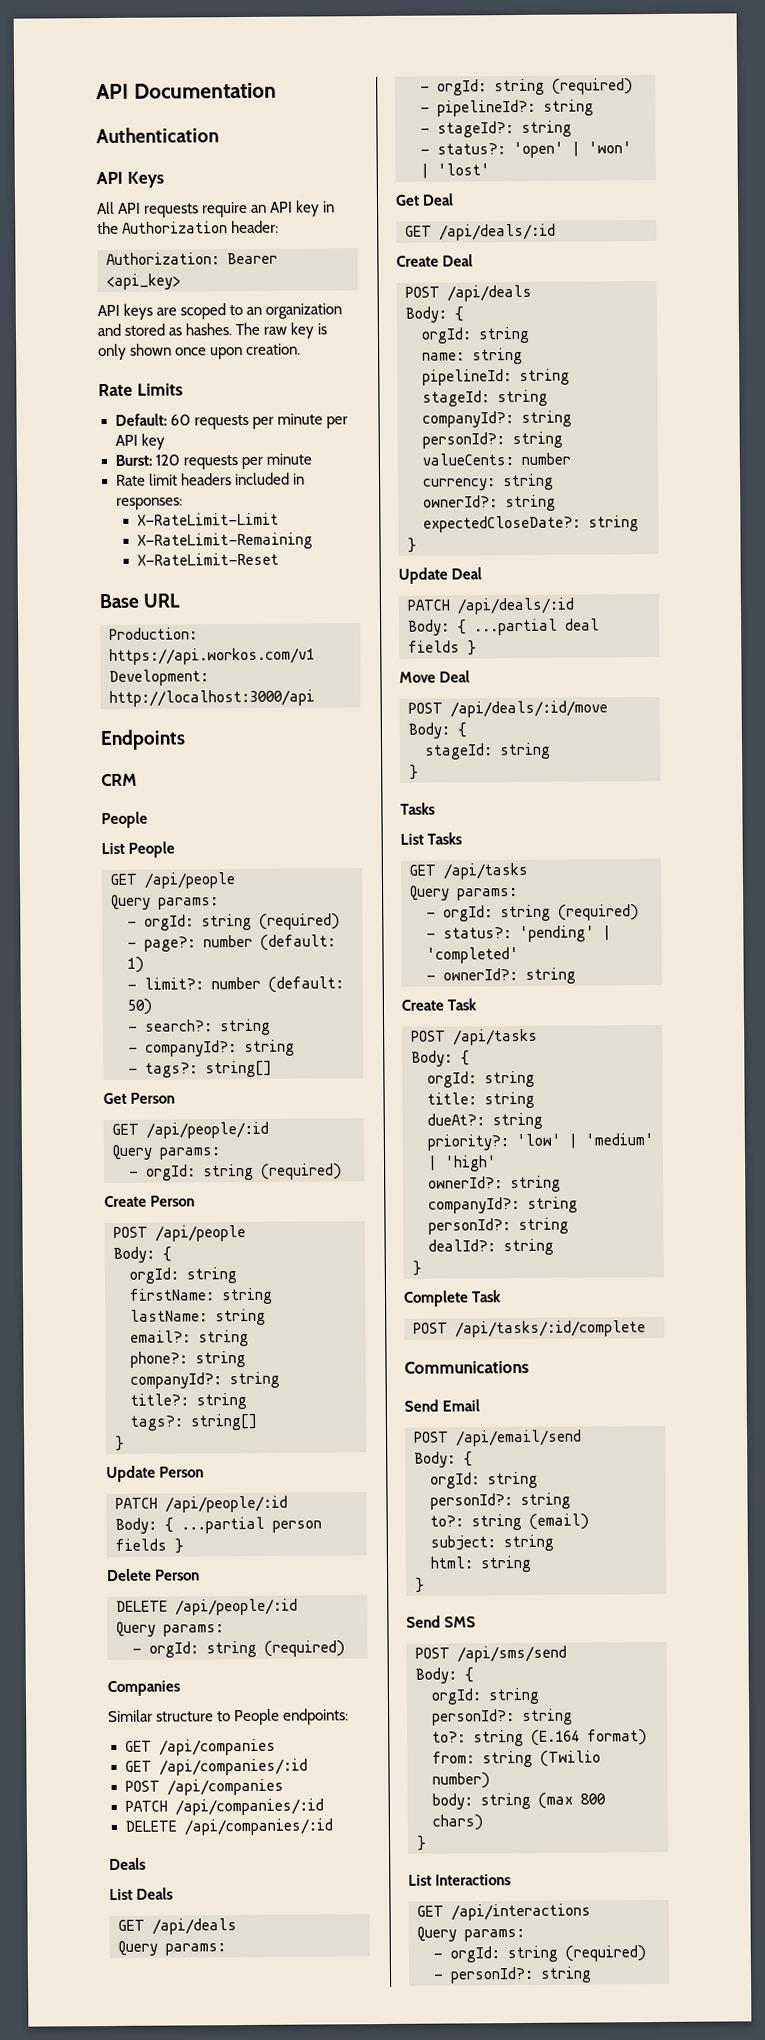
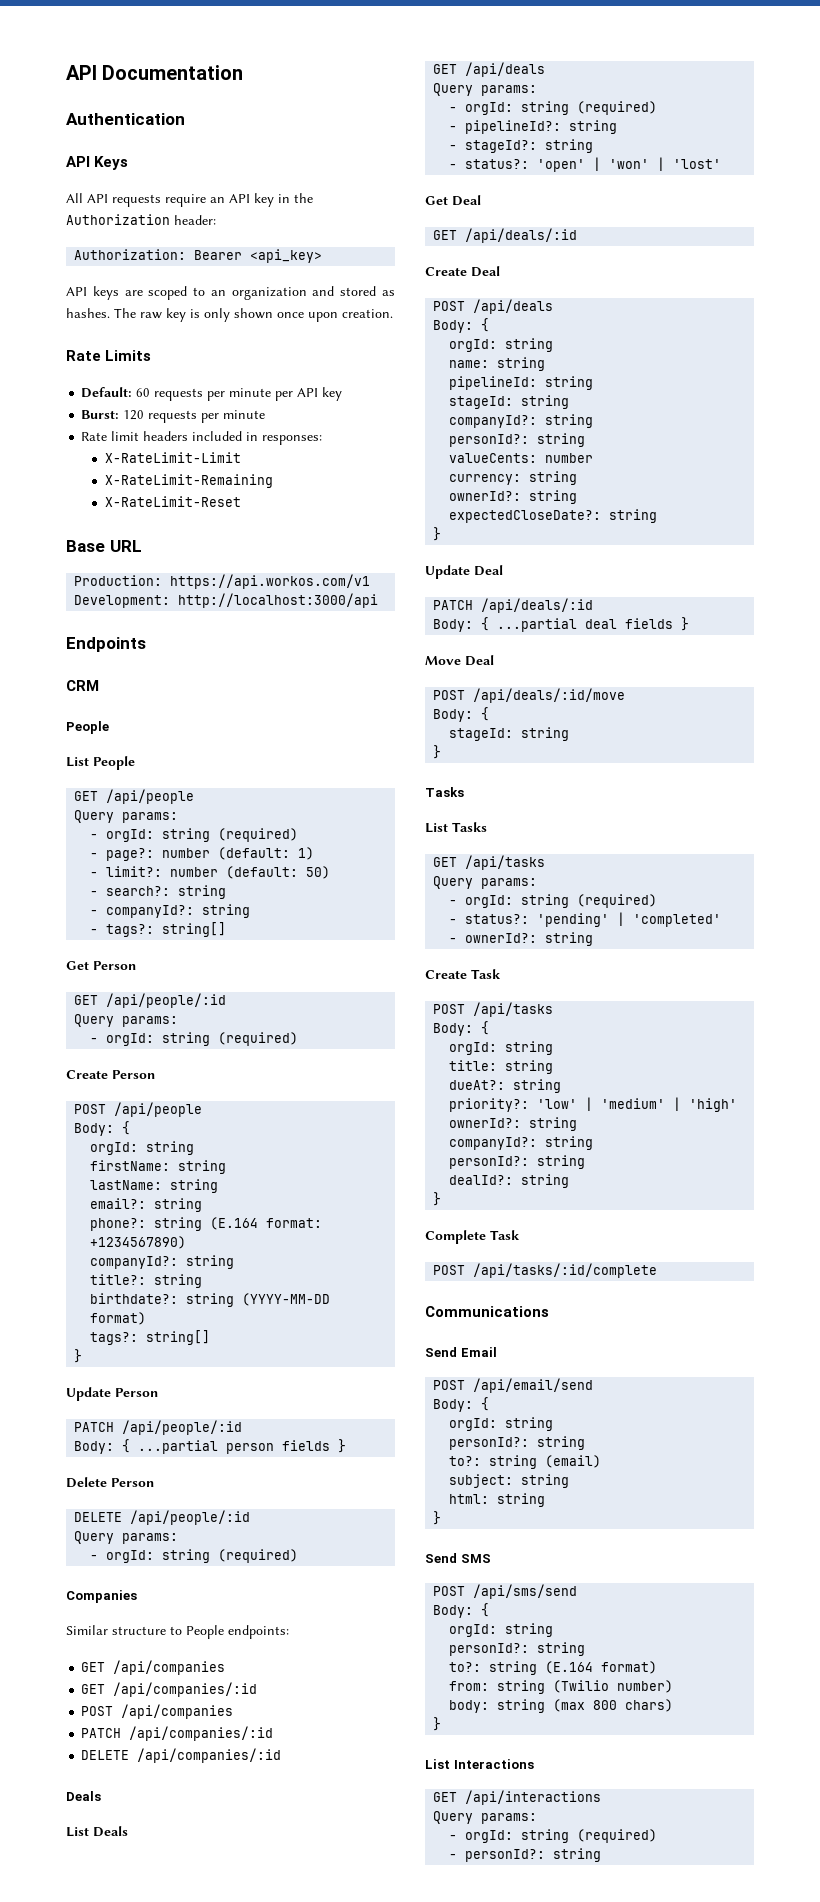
- phone?: string
+ phone?: string (E.164 format: +1234567890)
+ birthdate?: string (YYYY-MM-DD format)

